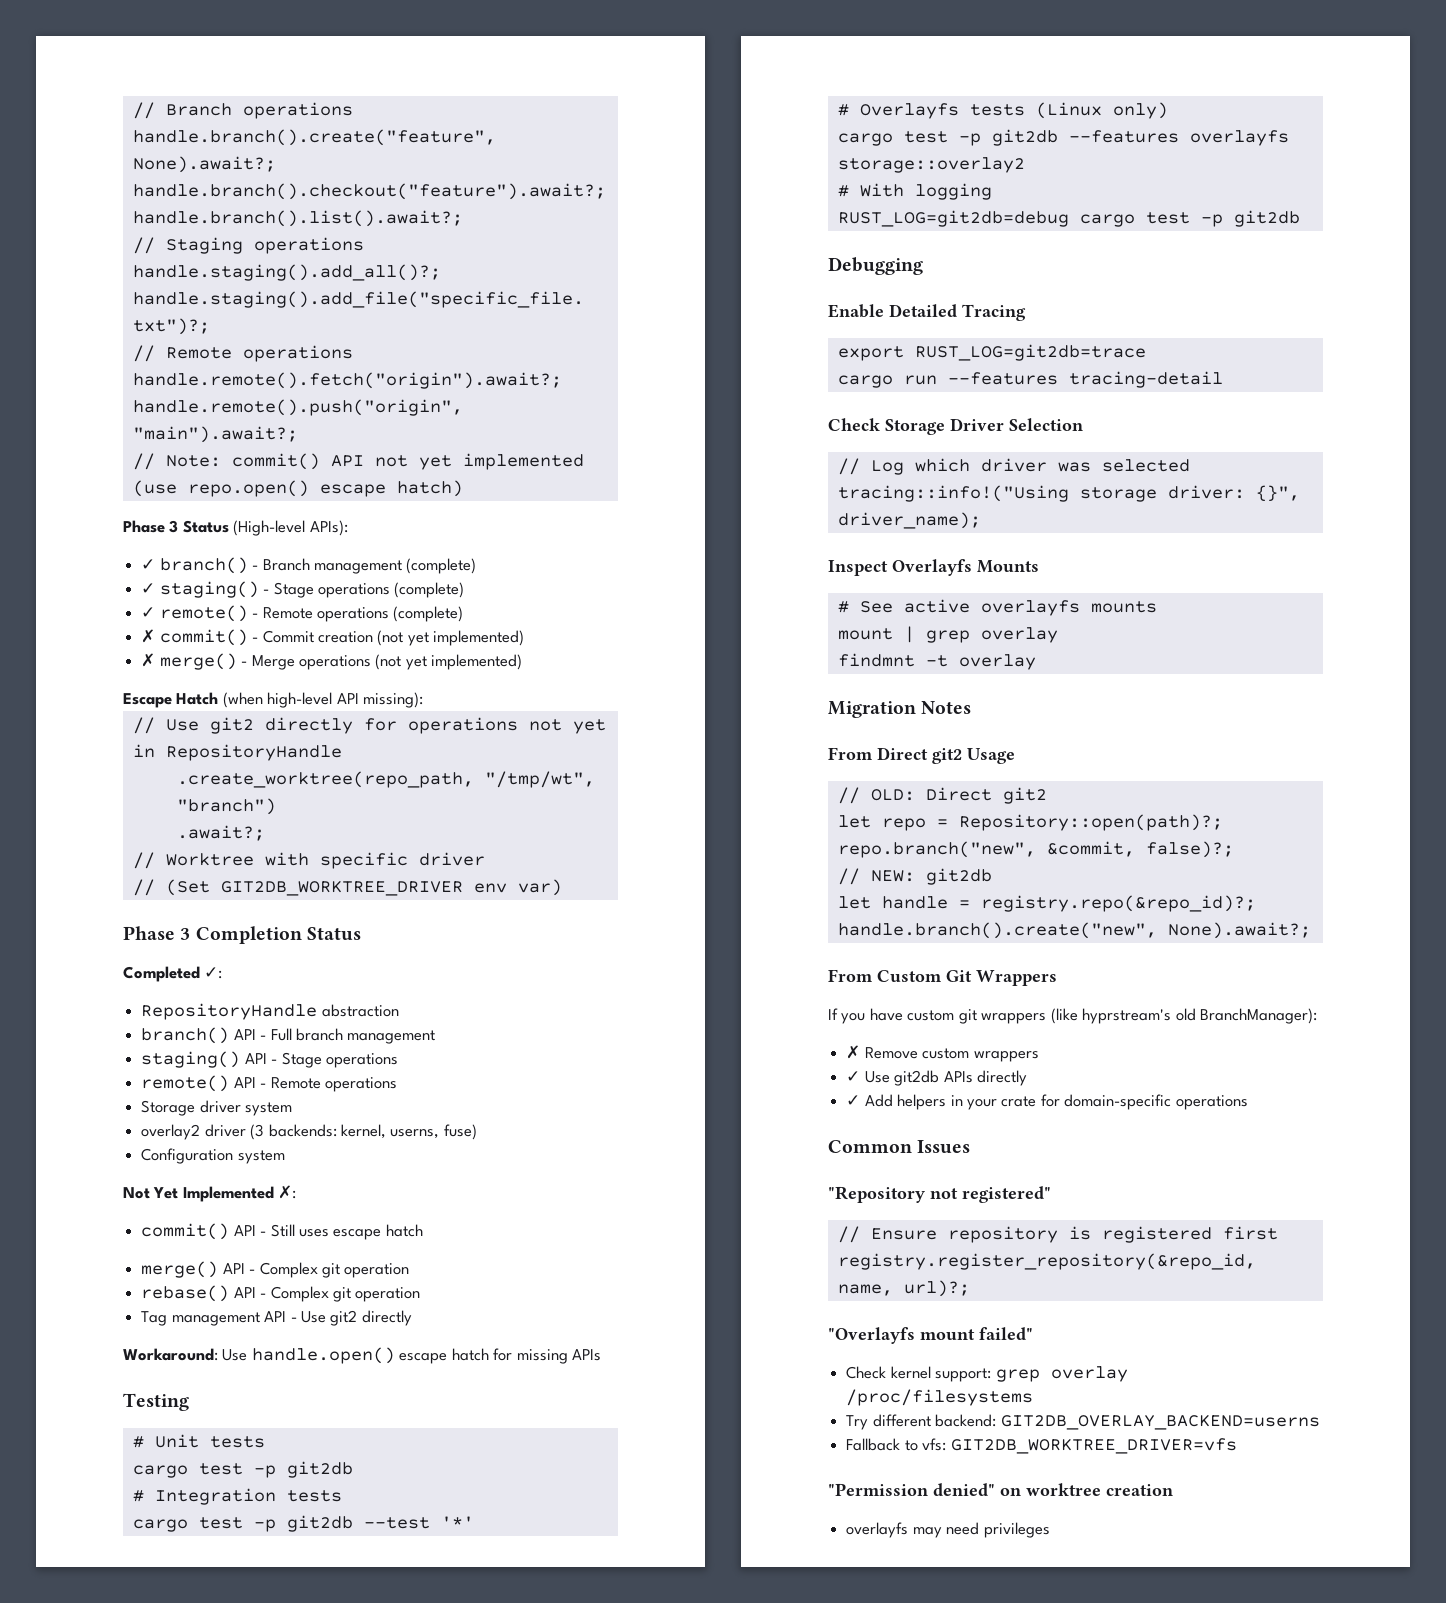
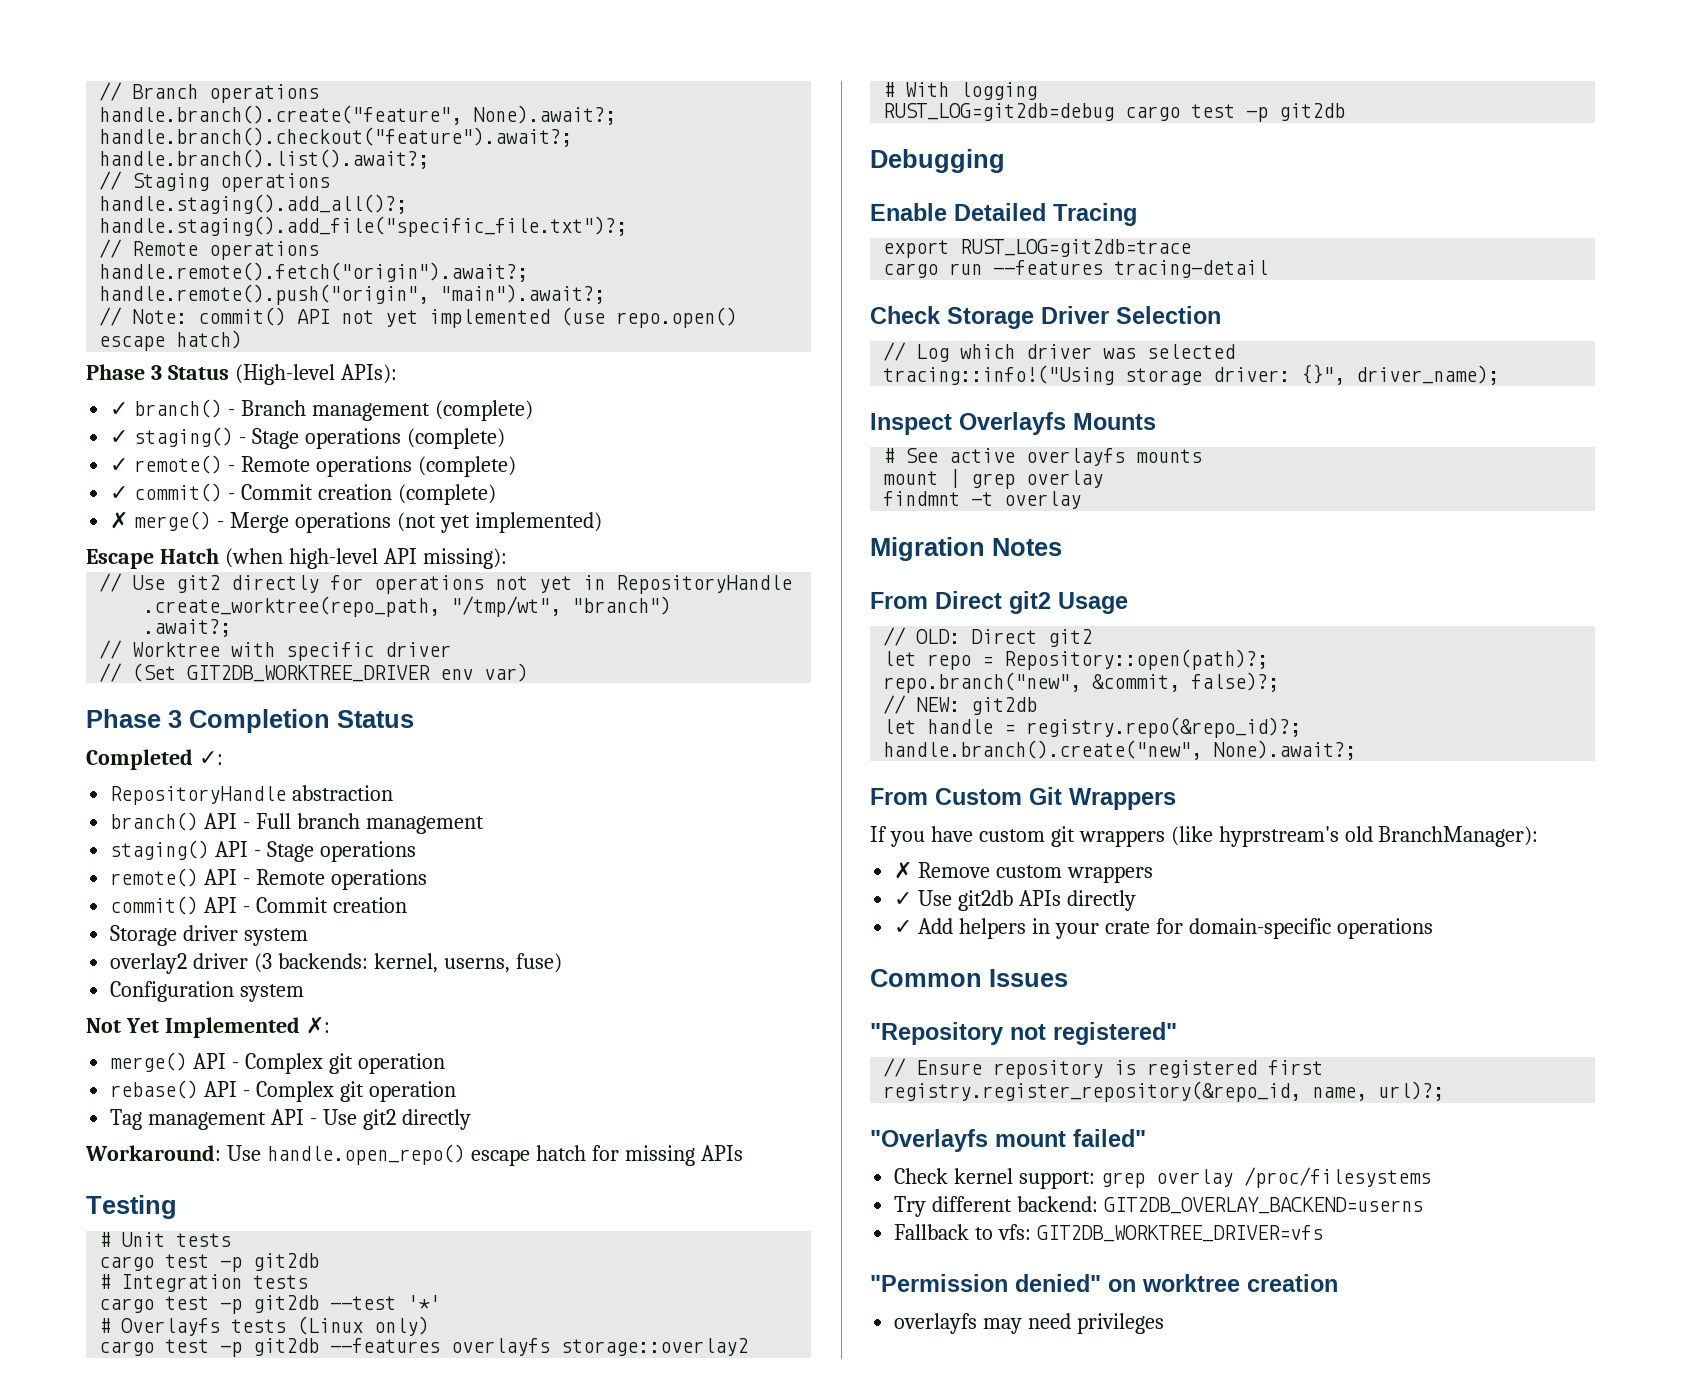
- ✗ commit() - Commit creation (not yet implemented)
+ ✓ commit() - Commit creation (complete)
+ commit() API - Commit creation
- commit() API - Still uses escape hatch
- Workaround: Use handle.open() escape hatch for missing APIs
+ Workaround: Use handle.open_repo() escape hatch for missing APIs

